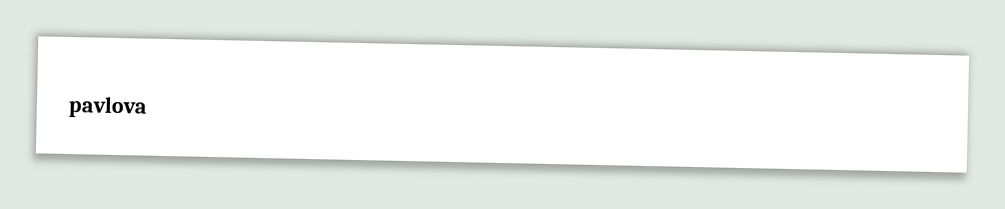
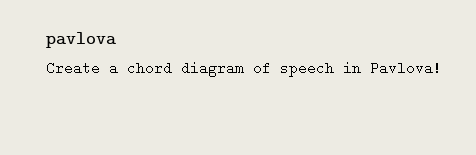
+ Create a chord diagram of speech in Pavlova!

